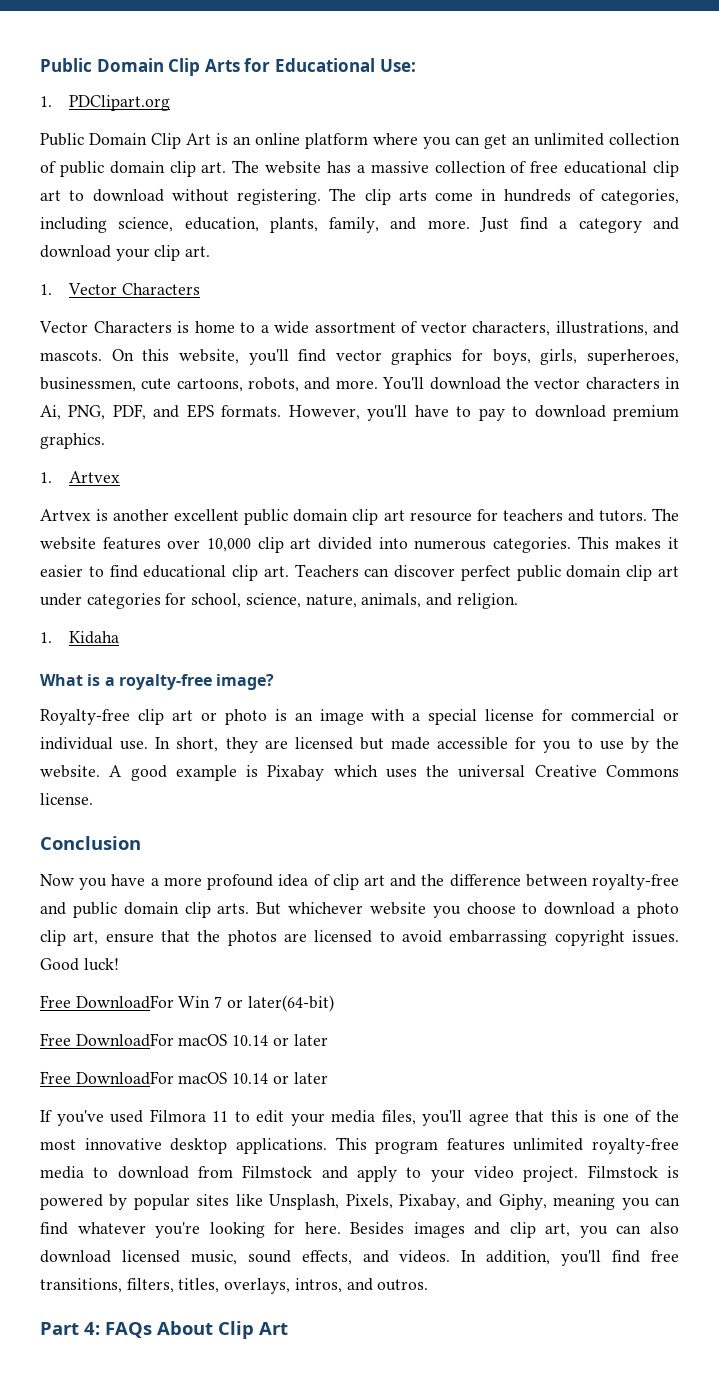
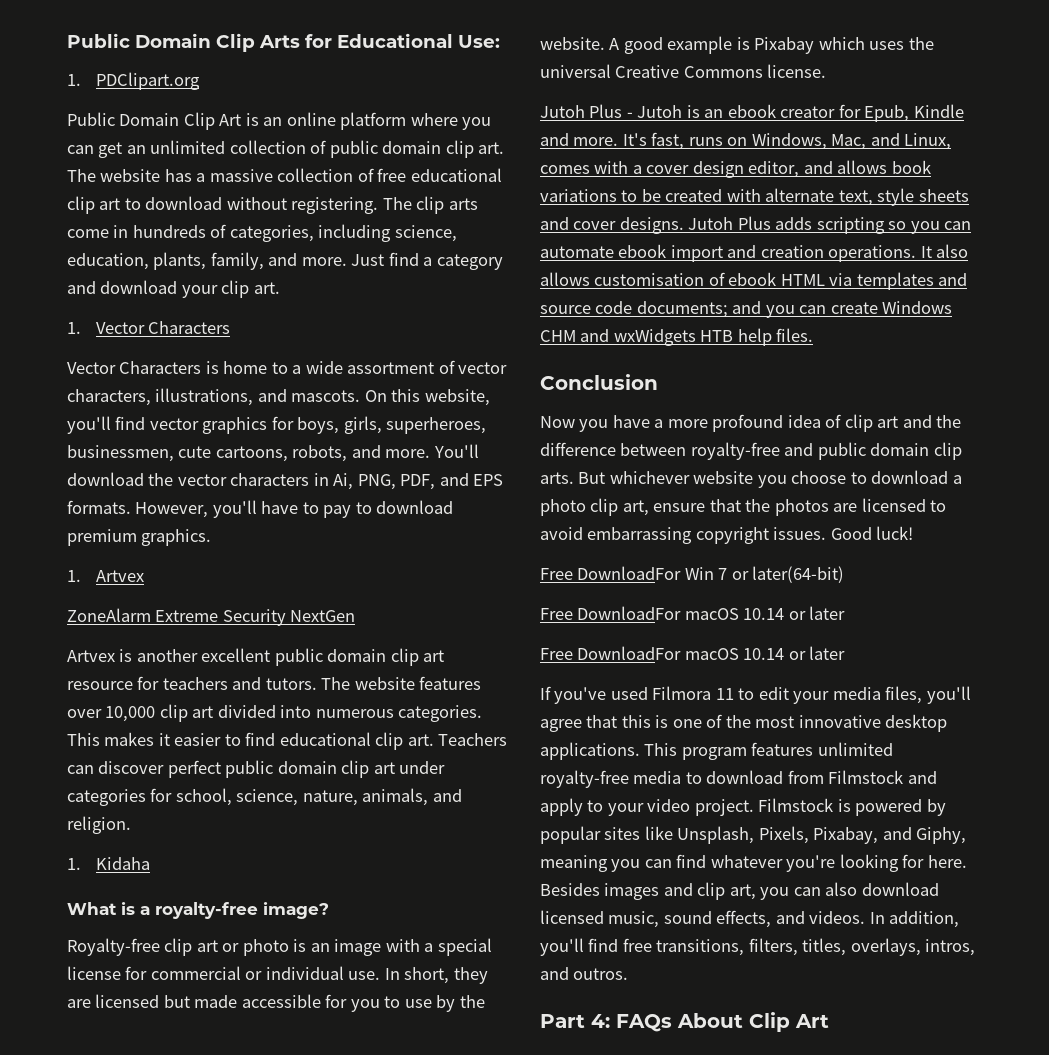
+ ZoneAlarm Extreme Security NextGen
+ Jutoh Plus - Jutoh is an ebook creator for Epub, Kindle and more. It's fast, runs on Windows, Mac, and Linux, comes with a cover design editor, and allows book variations to be created with alternate text, style sheets and cover designs. Jutoh Plus adds scripting so you can automate ebook import and creation operations. It also allows customisation of ebook HTML via templates and source code documents; and you can create Windows CHM and wxWidgets HTB help files.

